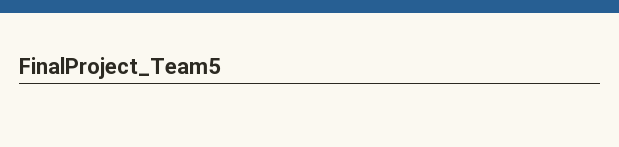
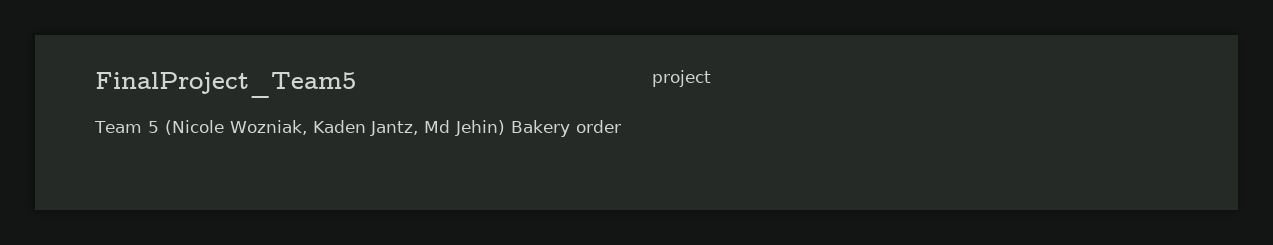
+ Team 5 (Nicole Wozniak, Kaden Jantz, Md Jehin) Bakery order project

